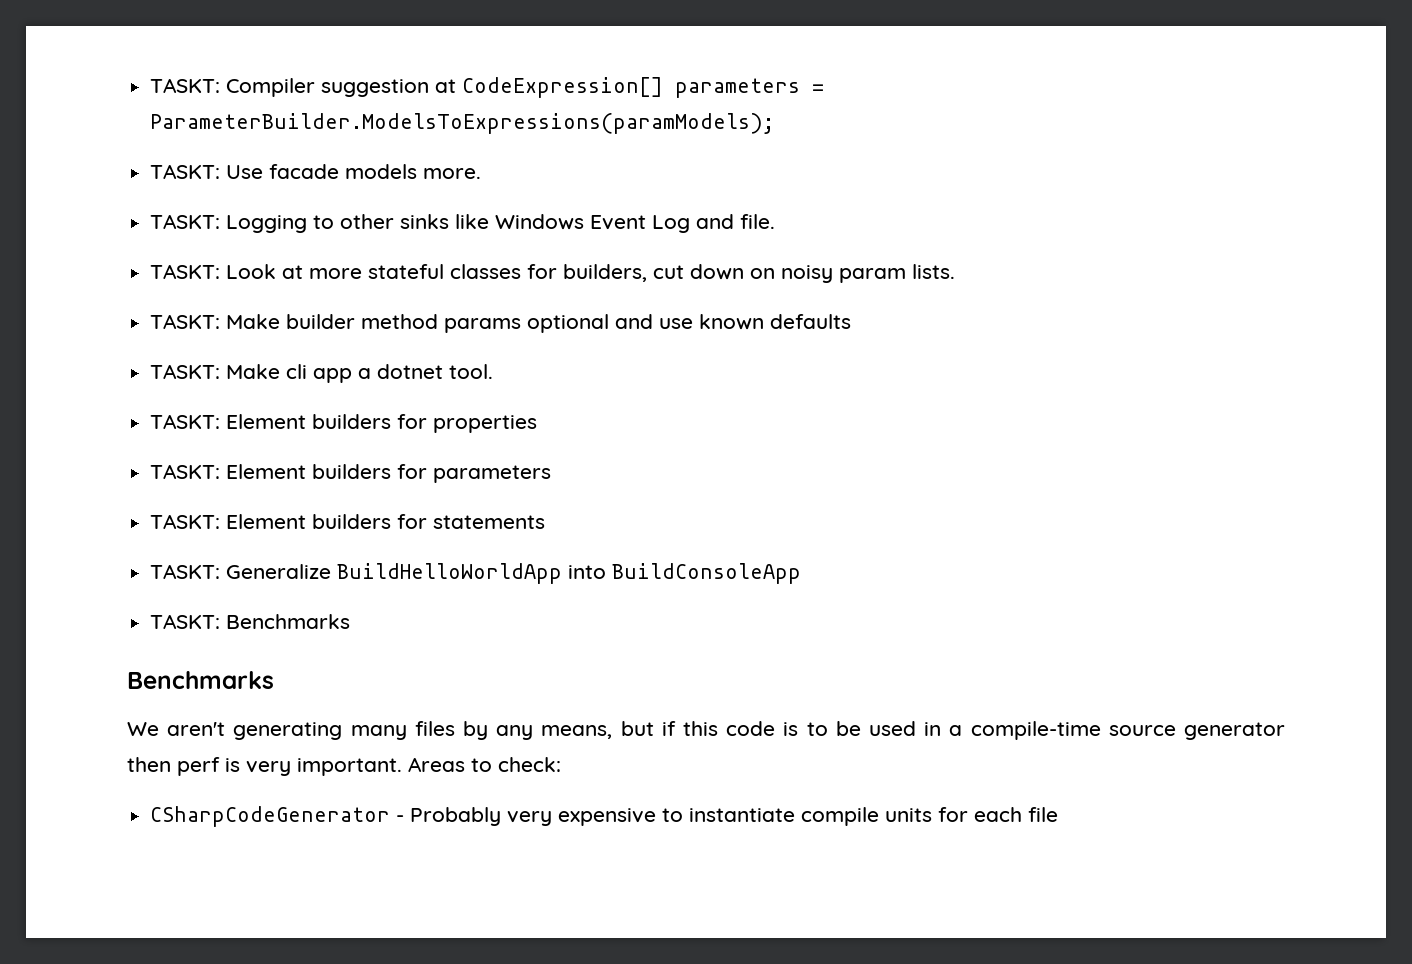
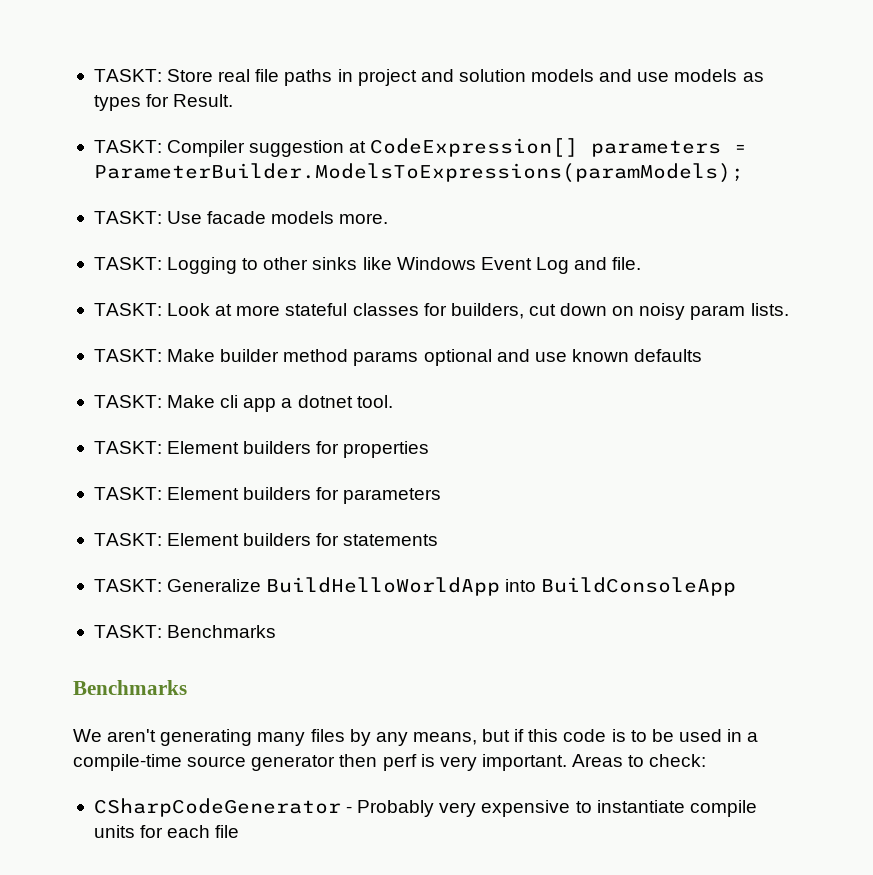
+ TASKT: Store real file paths in project and solution models and use models as types for Result.

